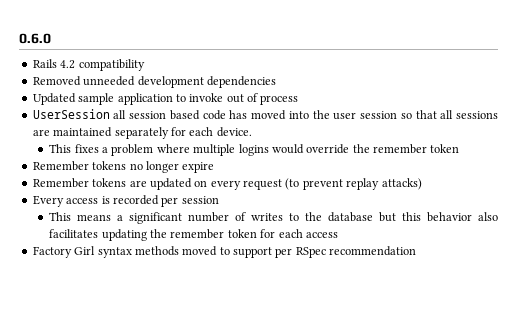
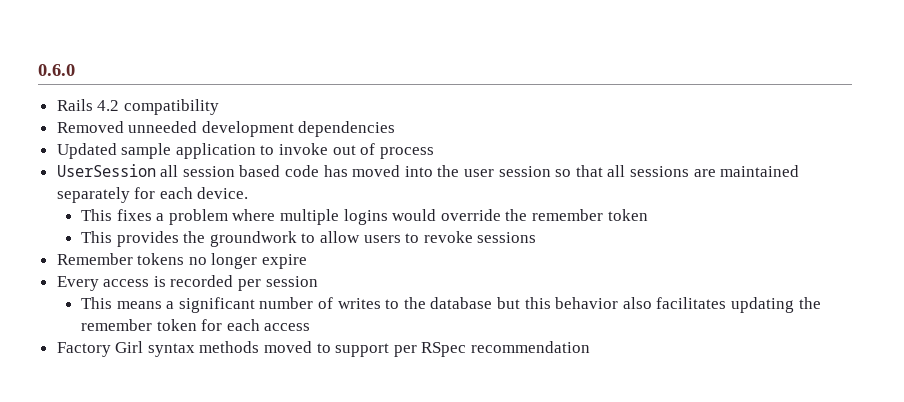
+ This provides the groundwork to allow users to revoke sessions
- Remember tokens are updated on every request (to prevent replay attacks)

